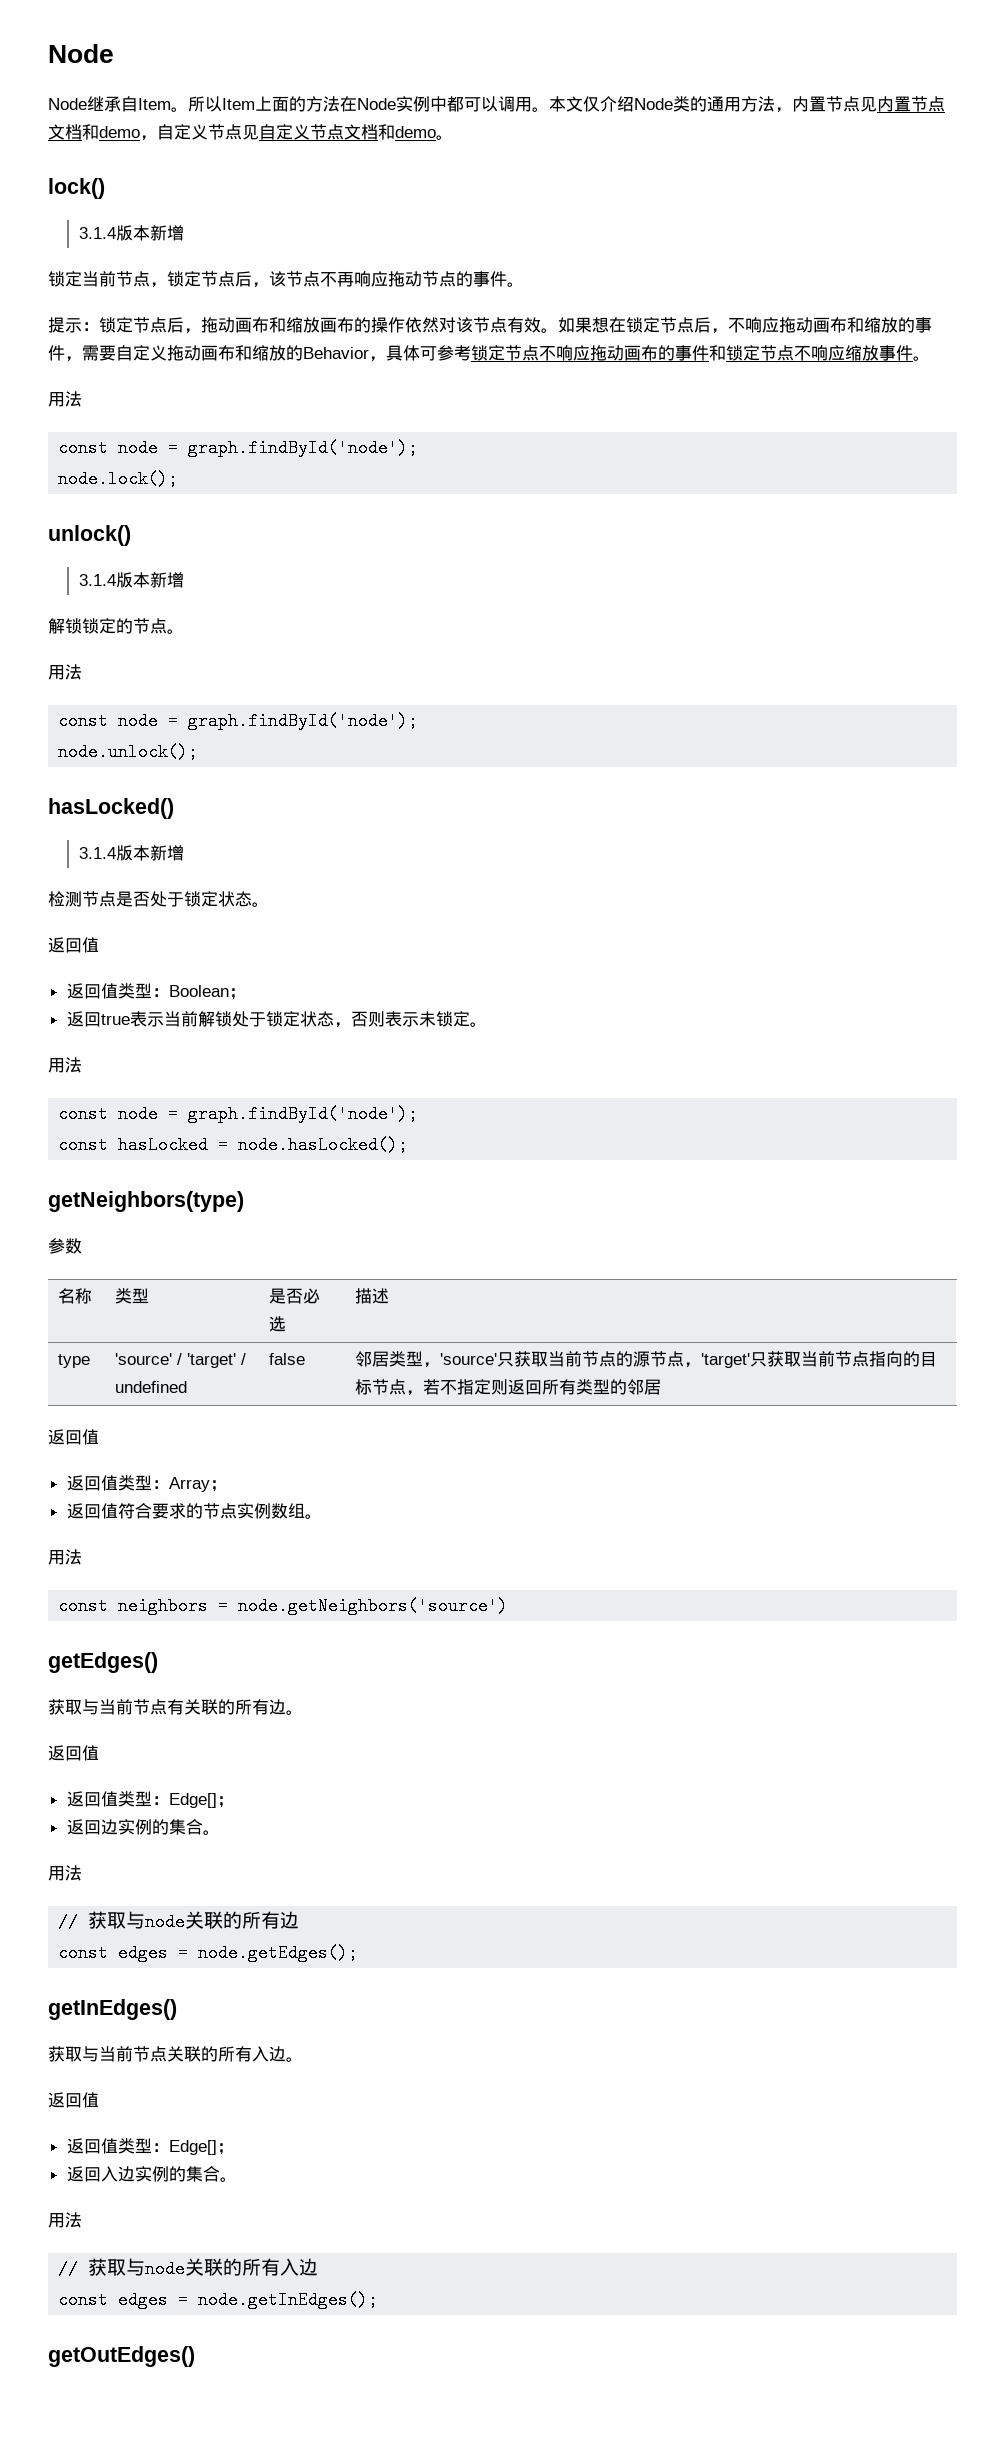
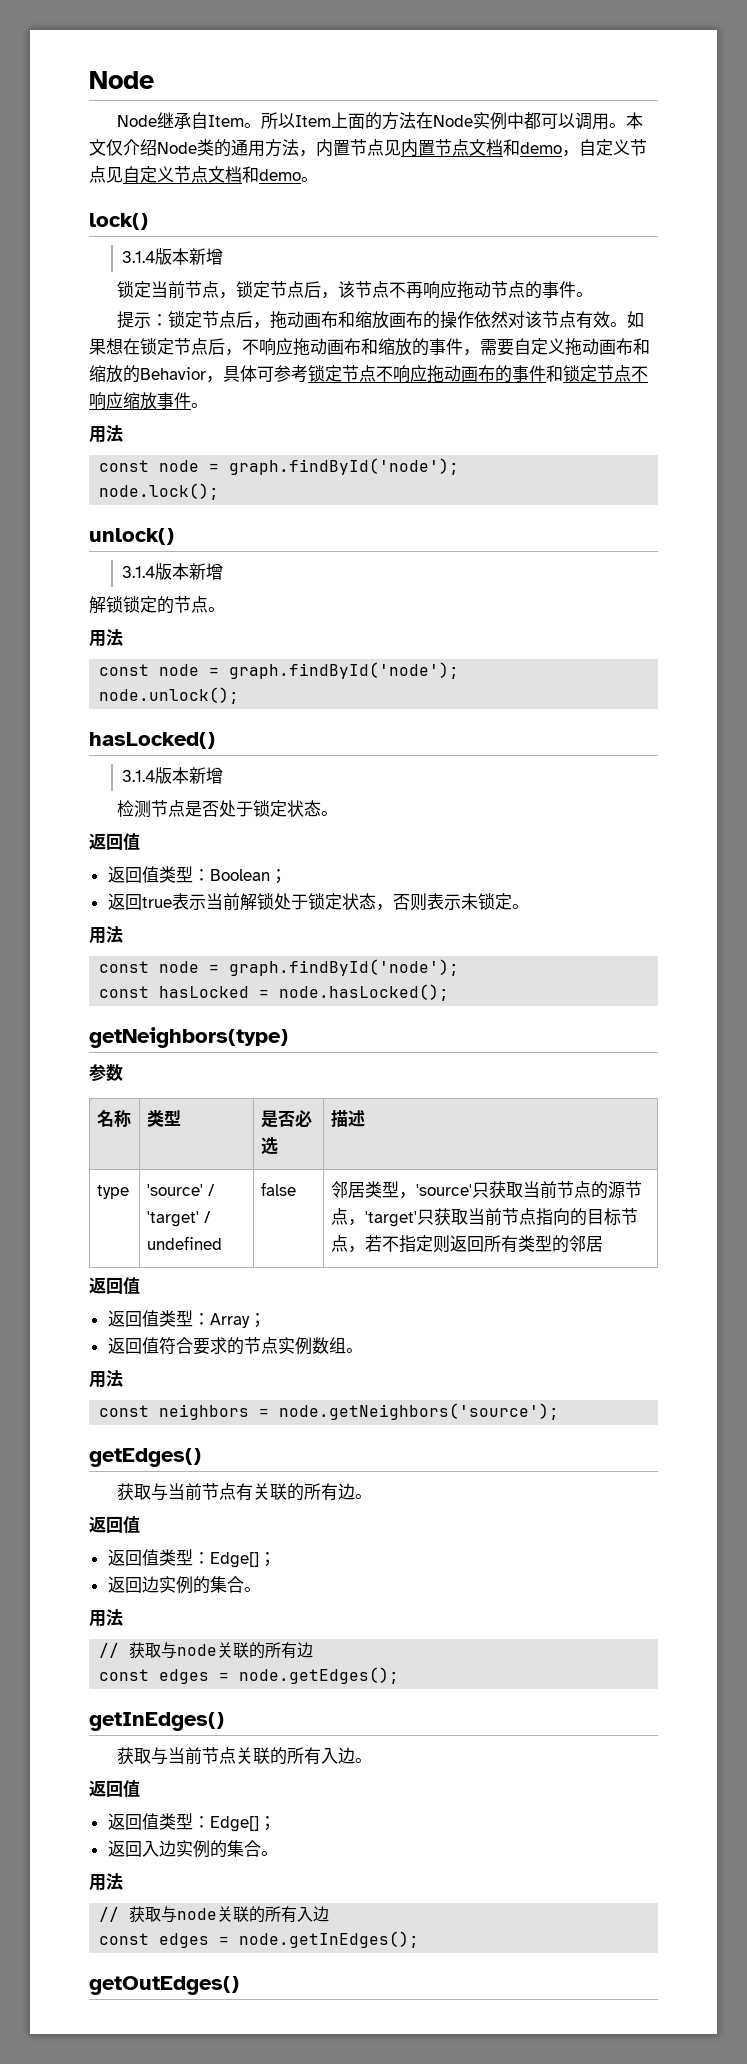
- const neighbors = node.getNeighbors('source')
+ const neighbors = node.getNeighbors('source');

